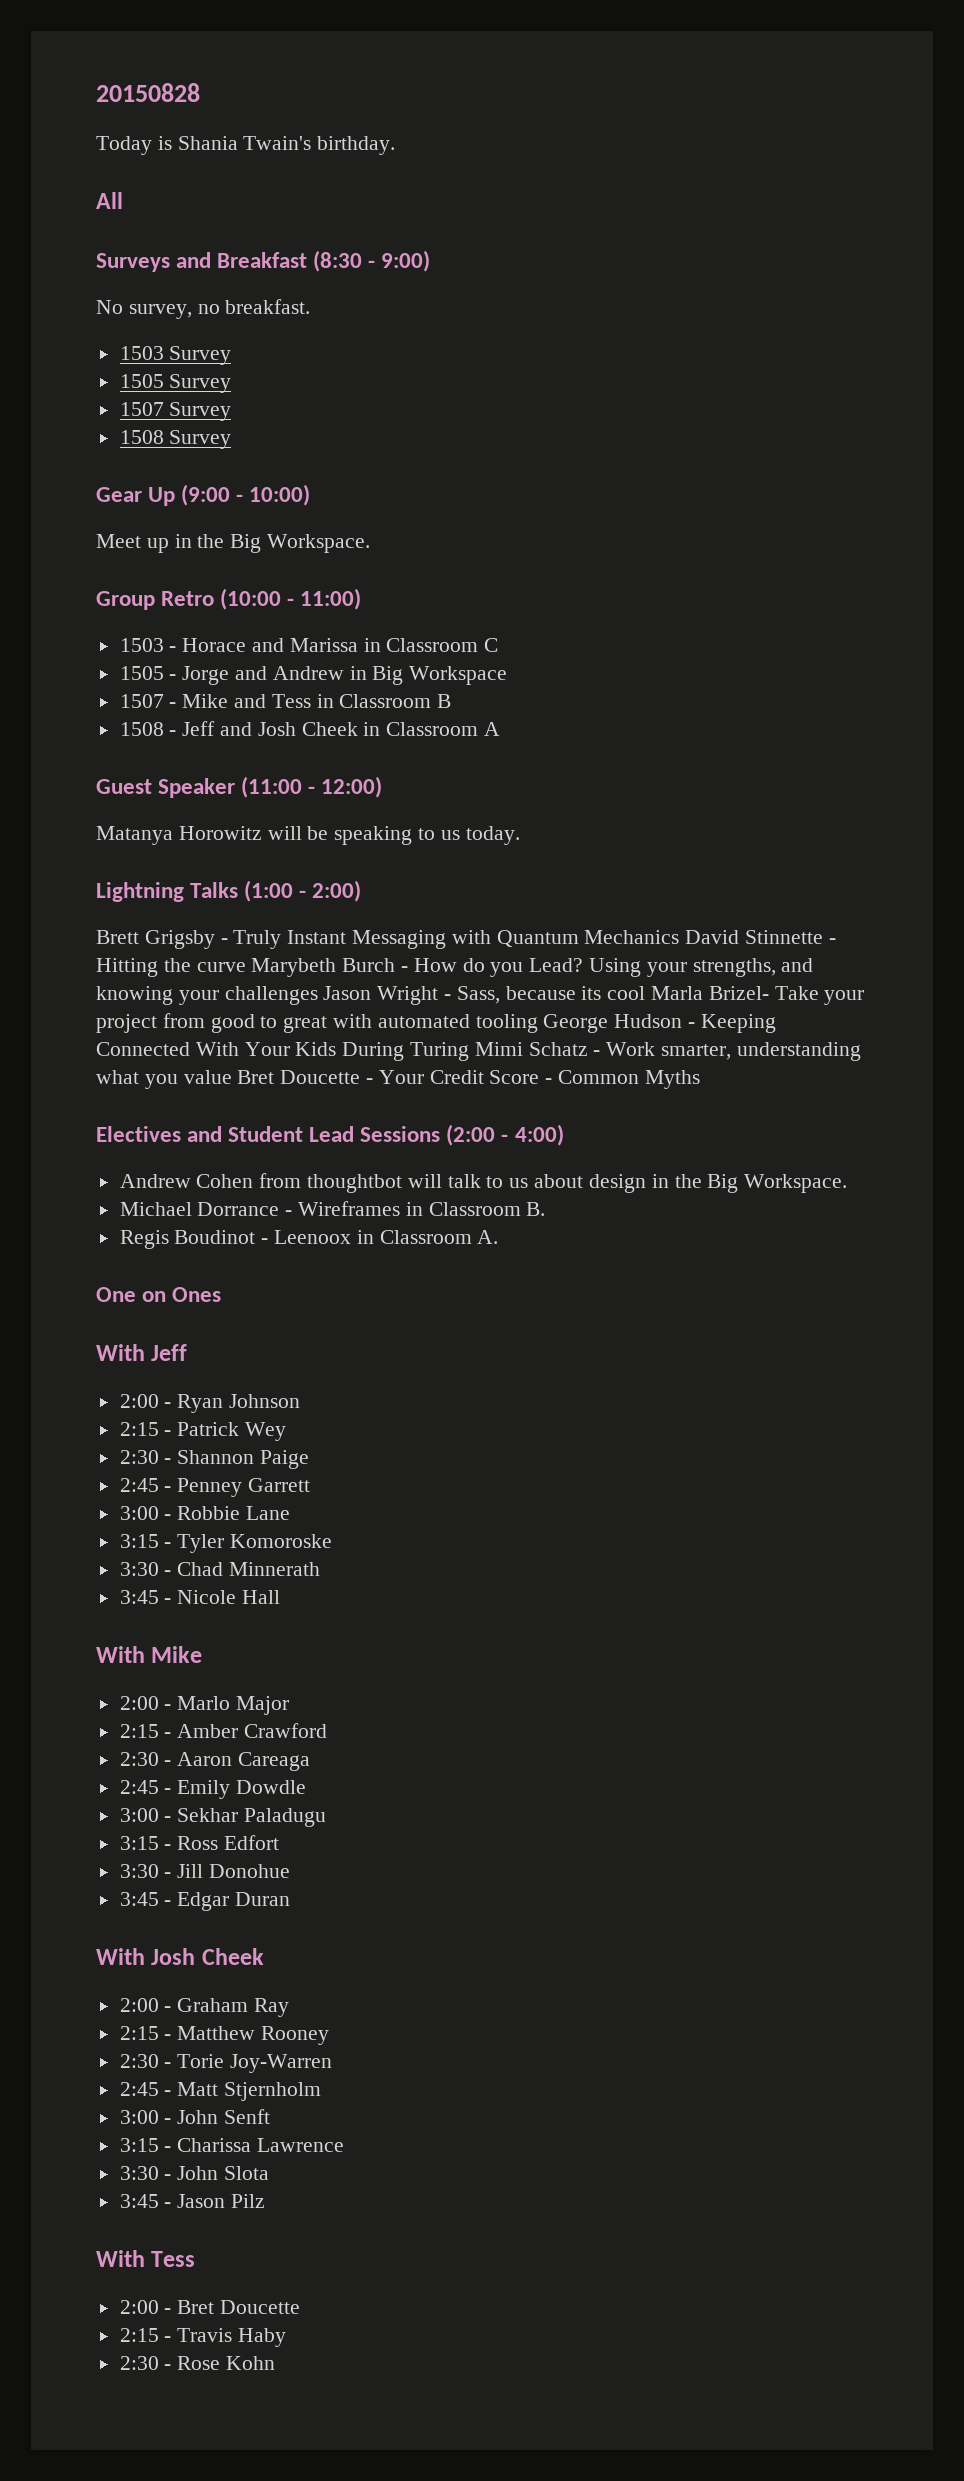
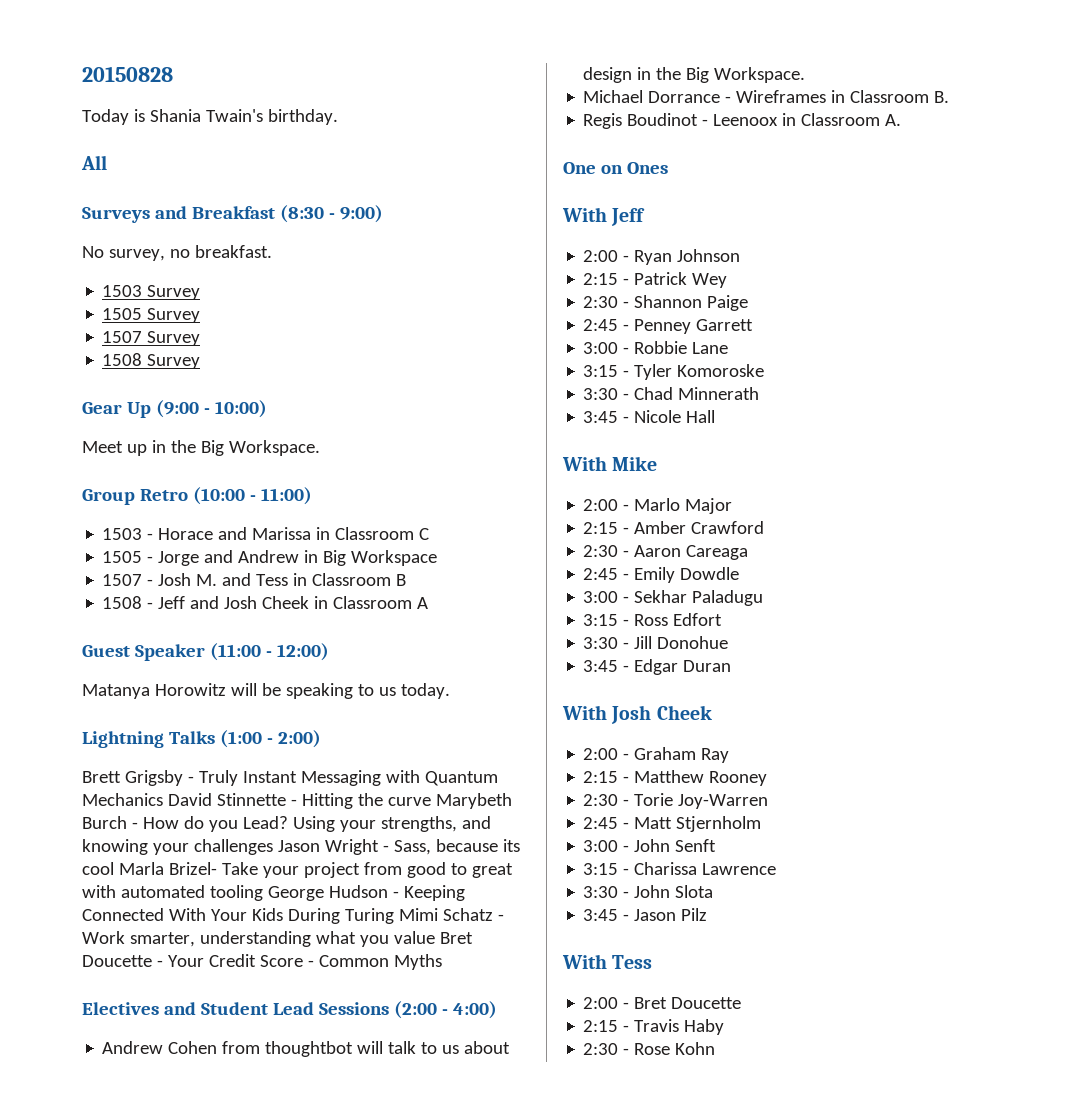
- 1507 - Mike and Tess in Classroom B
+ 1507 - Josh M. and Tess in Classroom B

